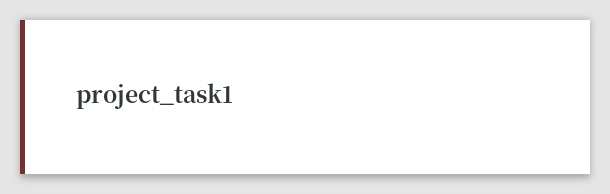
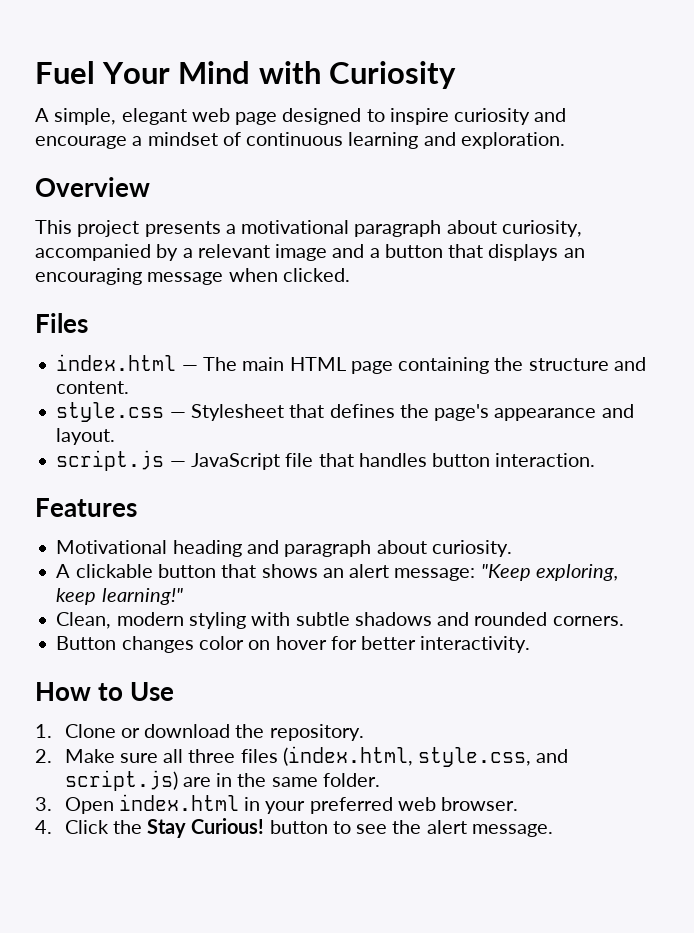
- project_task1
+ Fuel Your Mind with Curiosity
+ A simple, elegant web page designed to inspire curiosity and encourage a mindset of continuous learning and exploration.
+ Overview
+ This project presents a motivational paragraph about curiosity, accompanied by a relevant image and a button that displays an encouraging message when clicked.
+ Files
+ index.html — The main HTML page containing the structure and content.
+ style.css — Stylesheet that defines the page's appearance and layout.
+ script.js — JavaScript file that handles button interaction.
+ Features
+ Motivational heading and paragraph about curiosity.
+ A clickable button that shows an alert message: "Keep exploring, keep learning!"
+ Clean, modern styling with subtle shadows and rounded corners.
+ Button changes color on hover for better interactivity.
+ How to Use
+ 1. Clone or download the repository.
+ 2. Make sure all three files (index.html, style.css, and script.js) are in the same folder.
+ 3. Open index.html in your preferred web browser.
+ 4. Click the Stay Curious! button to see the alert message.

